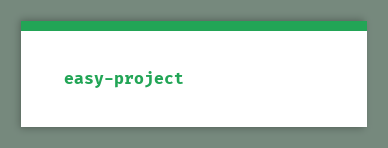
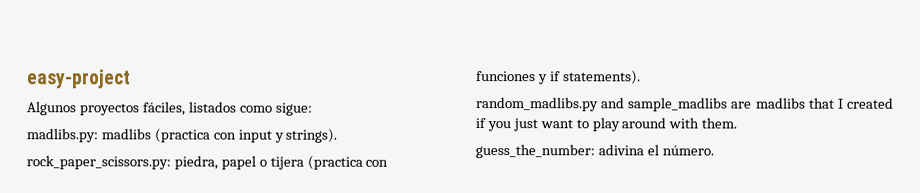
+ Algunos proyectos fáciles, listados como sigue:
+ madlibs.py: madlibs (practica con input y strings).
+ rock_paper_scissors.py: piedra, papel o tijera (practica con funciones y if statements).
+ random_madlibs.py and sample_madlibs are madlibs that I created if you just want to play around with them.
+ guess_the_number: adivina el número.

